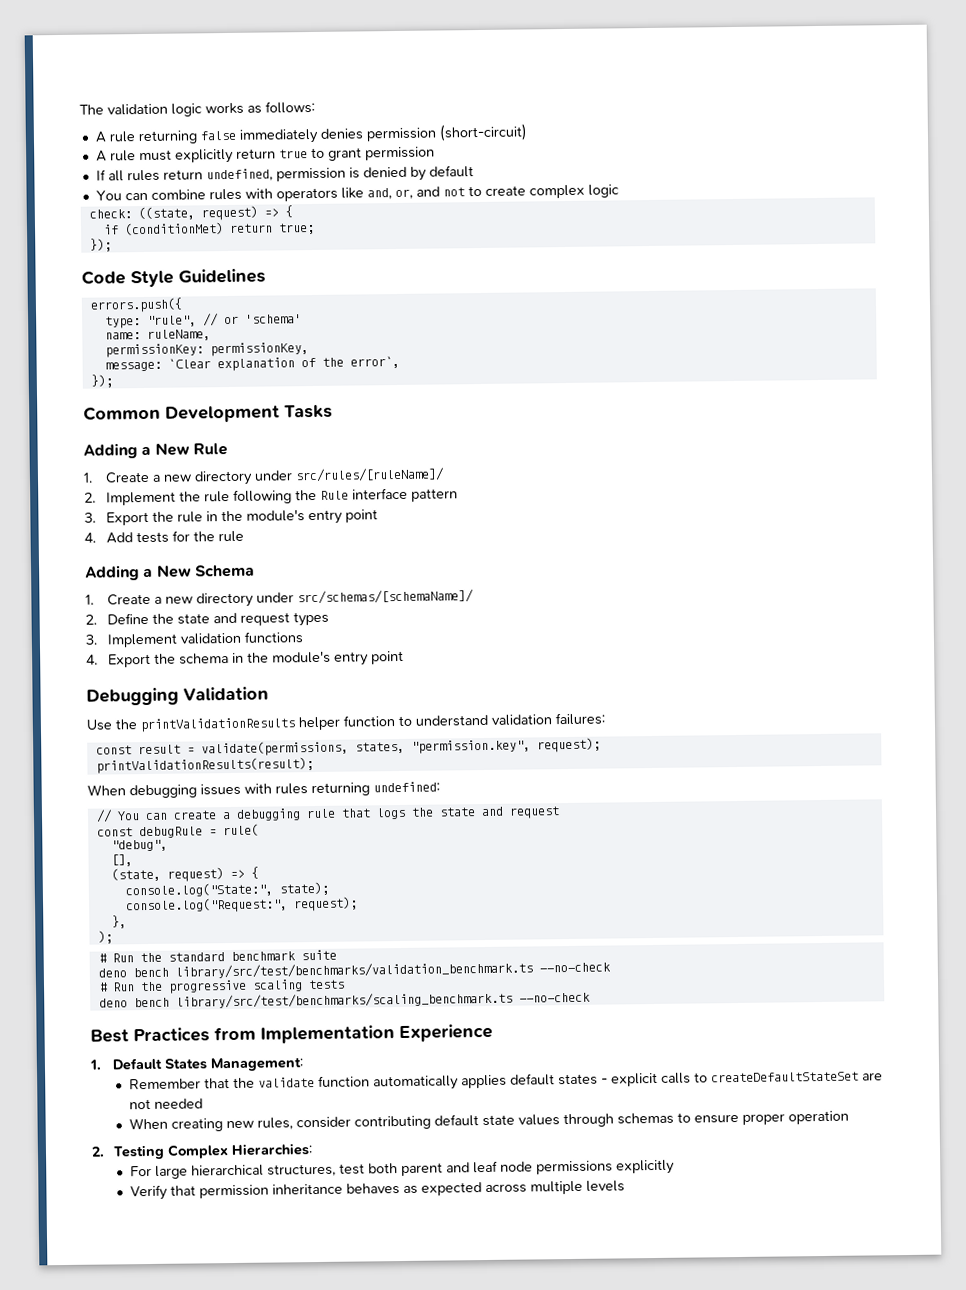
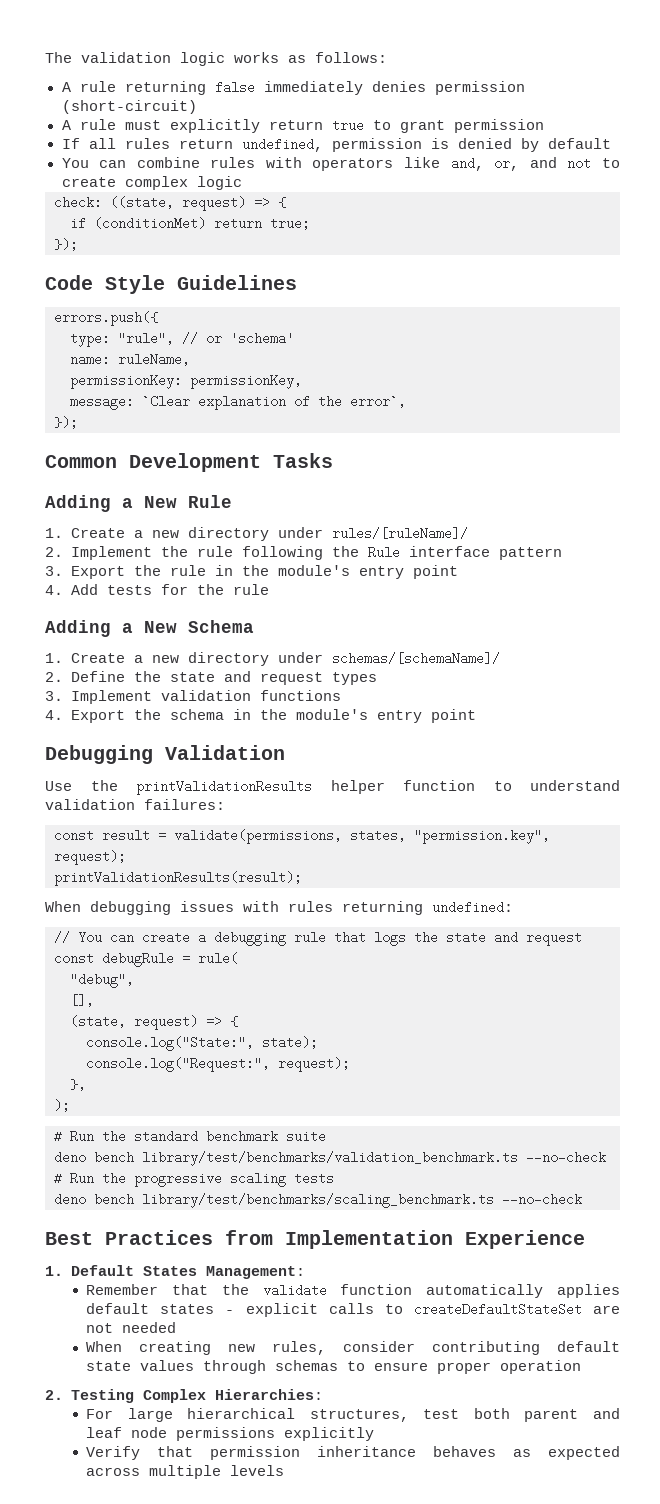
- 1. Create a new directory under src/rules/[ruleName]/
+ 1. Create a new directory under rules/[ruleName]/
- 1. Create a new directory under src/schemas/[schemaName]/
+ 1. Create a new directory under schemas/[schemaName]/
- deno bench library/src/test/benchmarks/validation_benchmark.ts --no-check
+ deno bench library/test/benchmarks/validation_benchmark.ts --no-check
- deno bench library/src/test/benchmarks/scaling_benchmark.ts --no-check
+ deno bench library/test/benchmarks/scaling_benchmark.ts --no-check

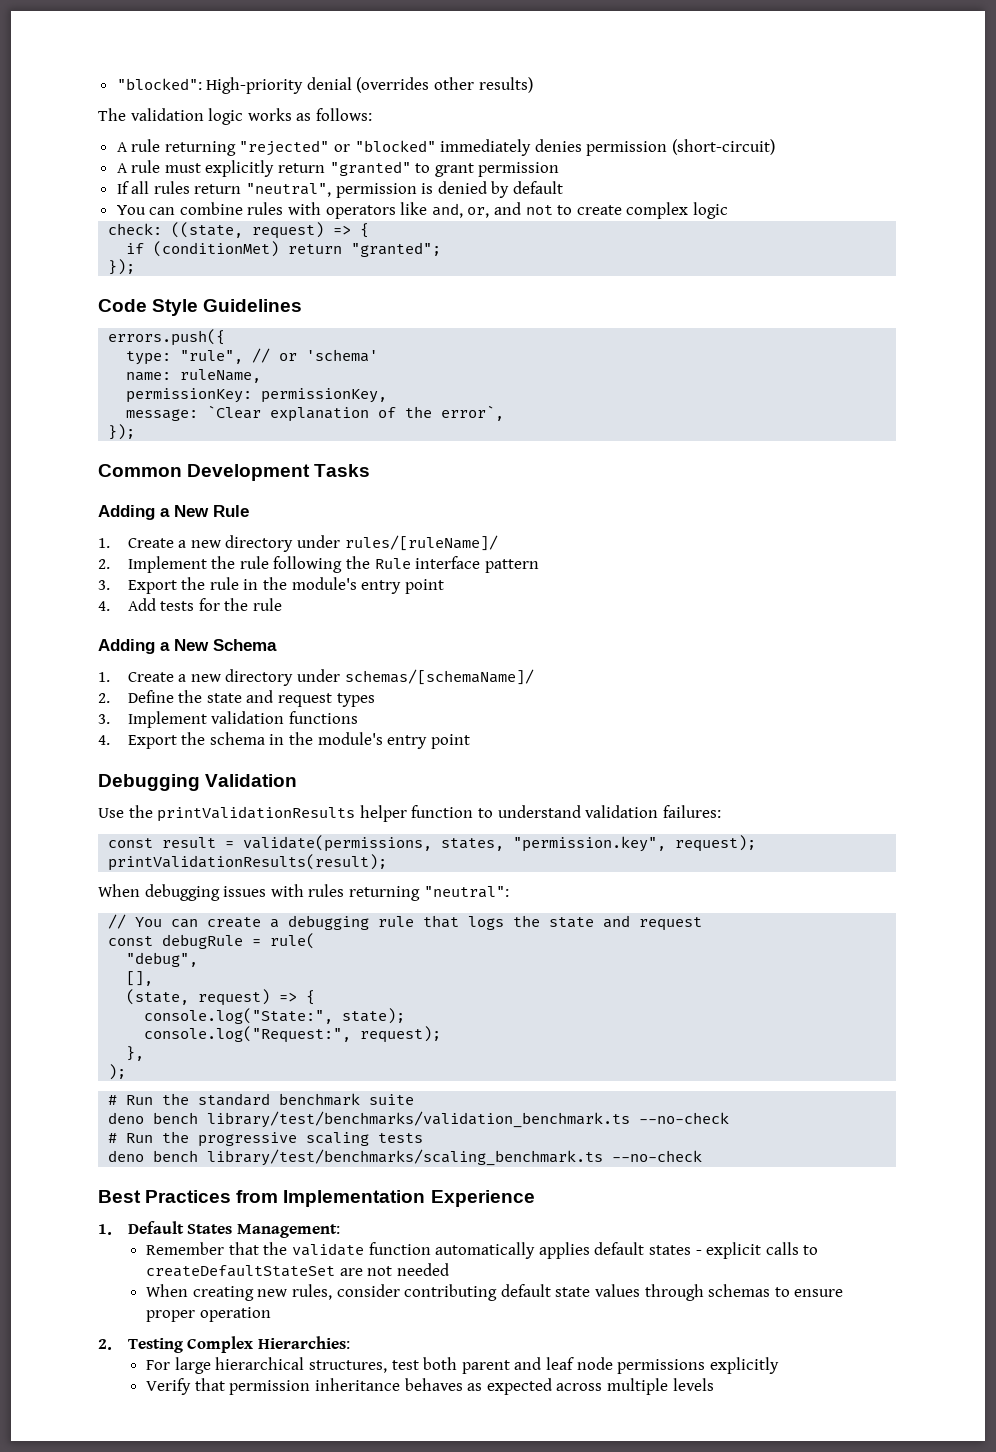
+ "blocked": High-priority denial (overrides other results)
- A rule returning false immediately denies permission (short-circuit)
+ A rule returning "rejected" or "blocked" immediately denies permission (short-circuit)
- A rule must explicitly return true to grant permission
+ A rule must explicitly return "granted" to grant permission
- If all rules return undefined, permission is denied by default
+ If all rules return "neutral", permission is denied by default
- if (conditionMet) return true;
+ if (conditionMet) return "granted";
- When debugging issues with rules returning undefined:
+ When debugging issues with rules returning "neutral":

